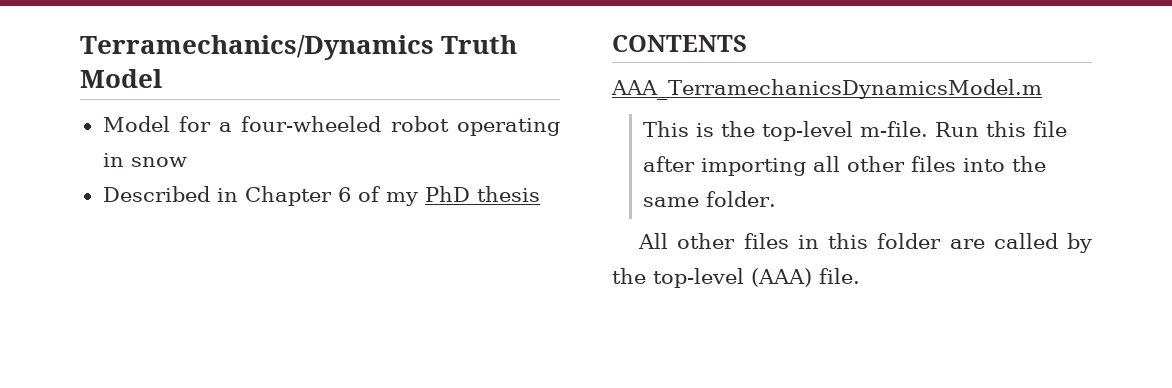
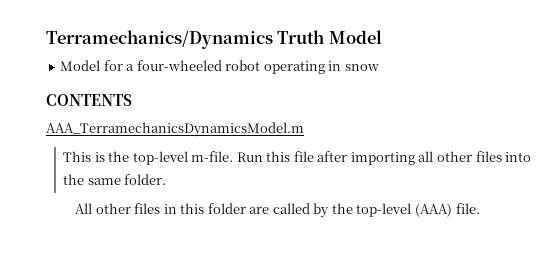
- Described in Chapter 6 of my PhD thesis

